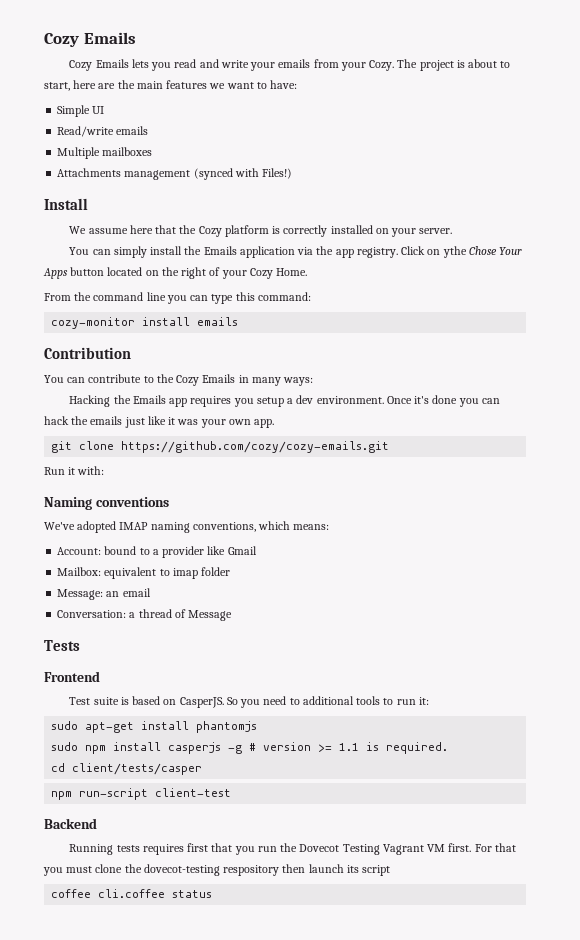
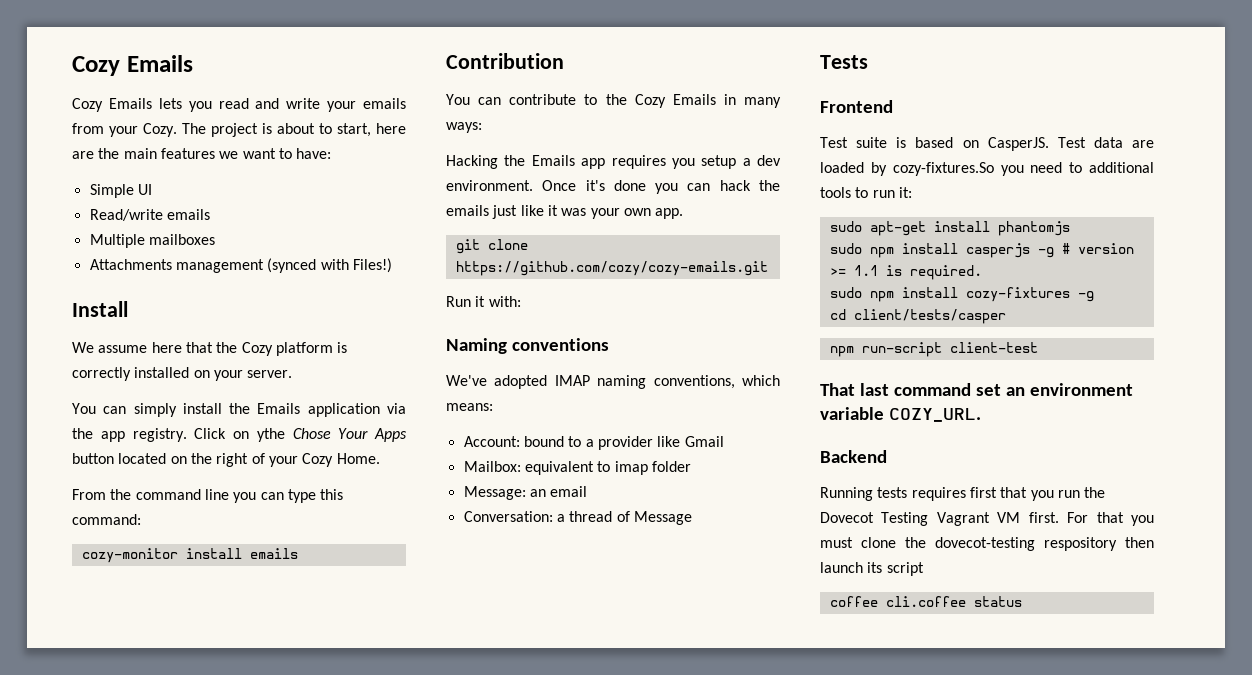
- So you need to additional tools to run it:
+ Test data are loaded by cozy-fixtures.So you need to additional tools to run it:
+ sudo npm install cozy-fixtures -g
+ That last command set an environment variable COZY_URL.

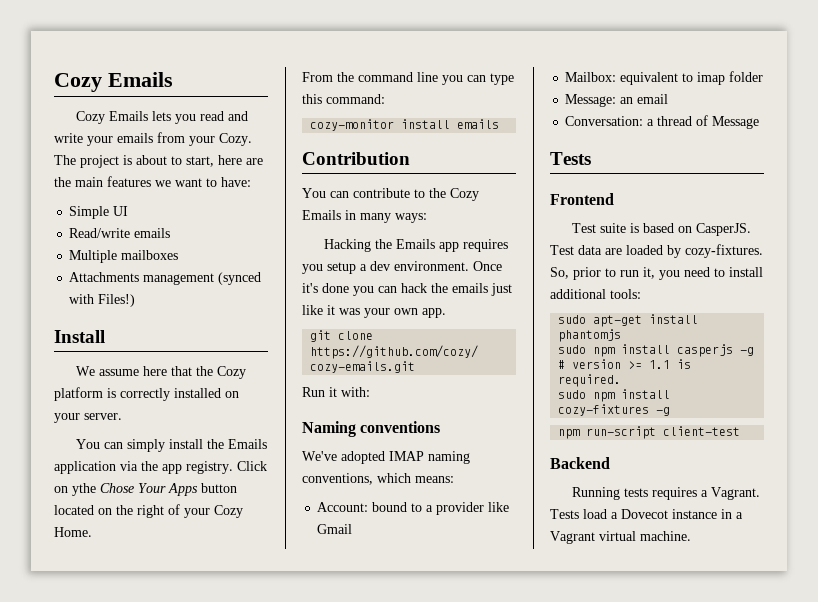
- Test data are loaded by cozy-fixtures.So you need to additional tools to run it:
+ Test data are loaded by cozy-fixtures. So, prior to run it, you need to install additional tools:
- cd client/tests/casper
- That last command set an environment variable COZY_URL.
  Backend
- Running tests requires first that you run the Dovecot Testing Vagrant VM first. For that you must clone the dovecot-testing respository then launch its script
- coffee cli.coffee status
+ Running tests requires a Vagrant. Tests load a Dovecot instance in a Vagrant virtual machine.

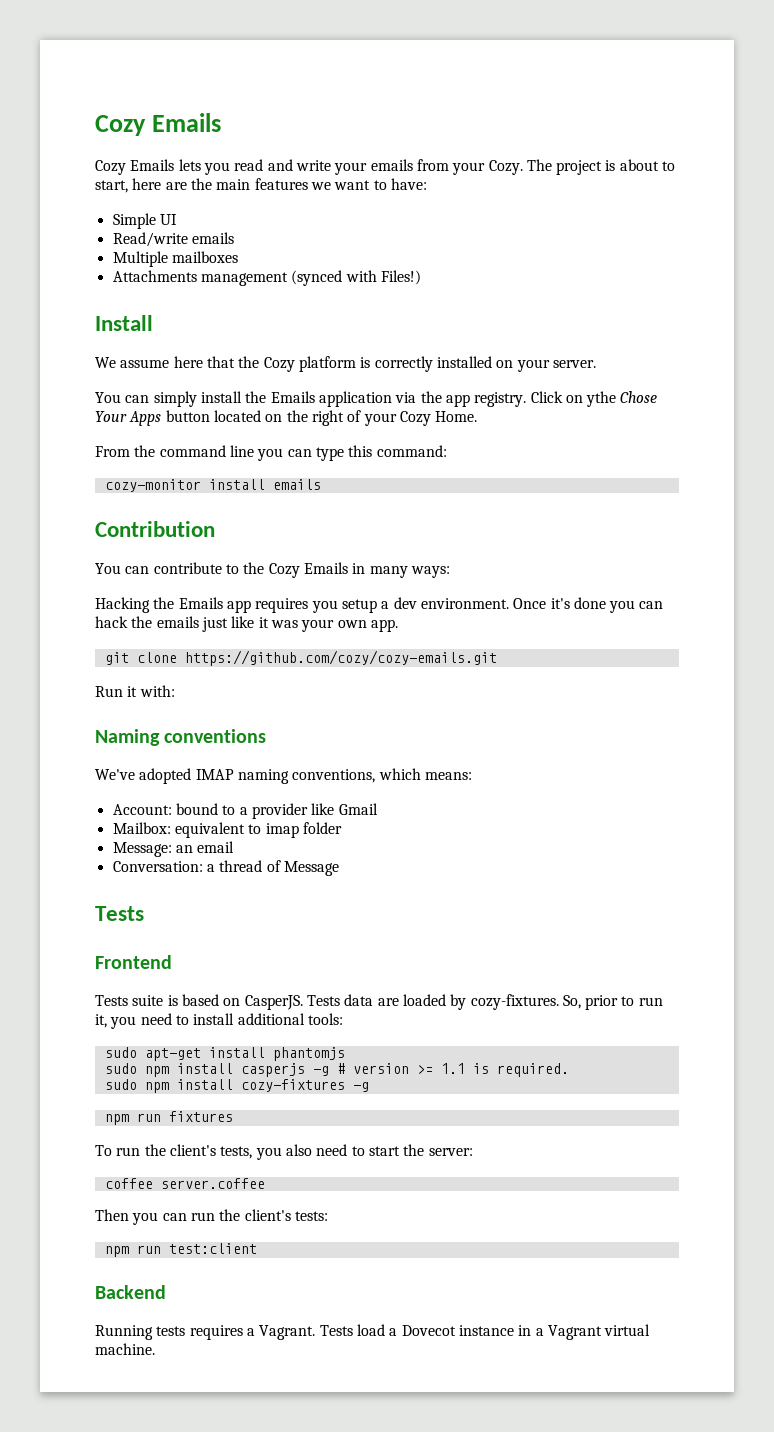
- Test suite is based on CasperJS.
+ Tests suite is based on CasperJS.
- Test data are loaded by cozy-fixtures.
+ Tests data are loaded by cozy-fixtures.
- npm run-script client-test
+ npm run fixtures
+ To run the client's tests, you also need to start the server:
+ coffee server.coffee
+ Then you can run the client's tests:
+ npm run test:client

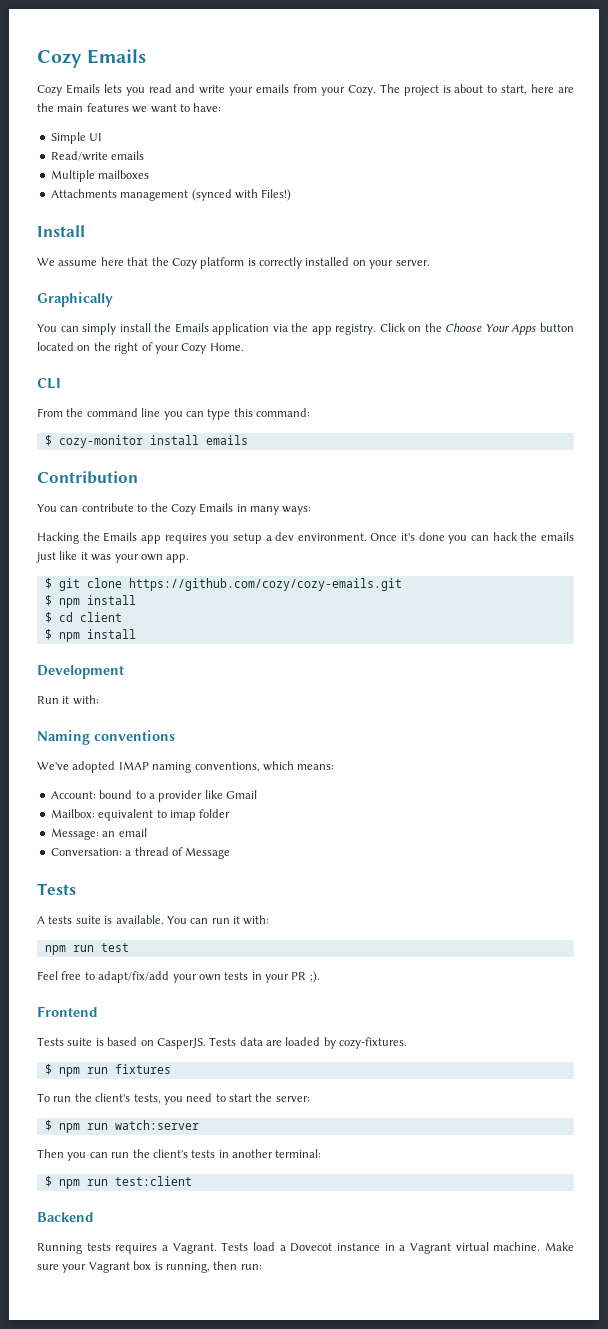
+ Graphically
- Click on ythe Chose Your Apps button located on the right of your Cozy Home.
+ Click on the Choose Your Apps button located on the right of your Cozy Home.
+ CLI
- cozy-monitor install emails
+ $ cozy-monitor install emails
- git clone https://github.com/cozy/cozy-emails.git
+ $ git clone https://github.com/cozy/cozy-emails.git
+ $ npm install
+ $ cd client
+ $ npm install
+ Development
+ A tests suite is available. You can run it with:
+ npm run test
+ Feel free to adapt/fix/add your own tests in your PR ;).
- Tests data are loaded by cozy-fixtures. So, prior to run it, you need to install additional tools:
- sudo apt-get install phantomjs
- sudo npm install casperjs -g # version >= 1.1 is required.
- sudo npm install cozy-fixtures -g
- npm run fixtures
+ Tests data are loaded by cozy-fixtures.
+ $ npm run fixtures
- To run the client's tests, you also need to start the server:
+ To run the client's tests, you need to start the server:
- coffee server.coffee
+ $ npm run watch:server
- Then you can run the client's tests:
- npm run test:client
+ Then you can run the client's tests in another terminal:
+ $ npm run test:client
+ Make sure your Vagrant box is running, then run:

